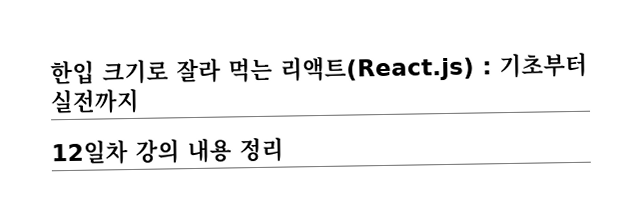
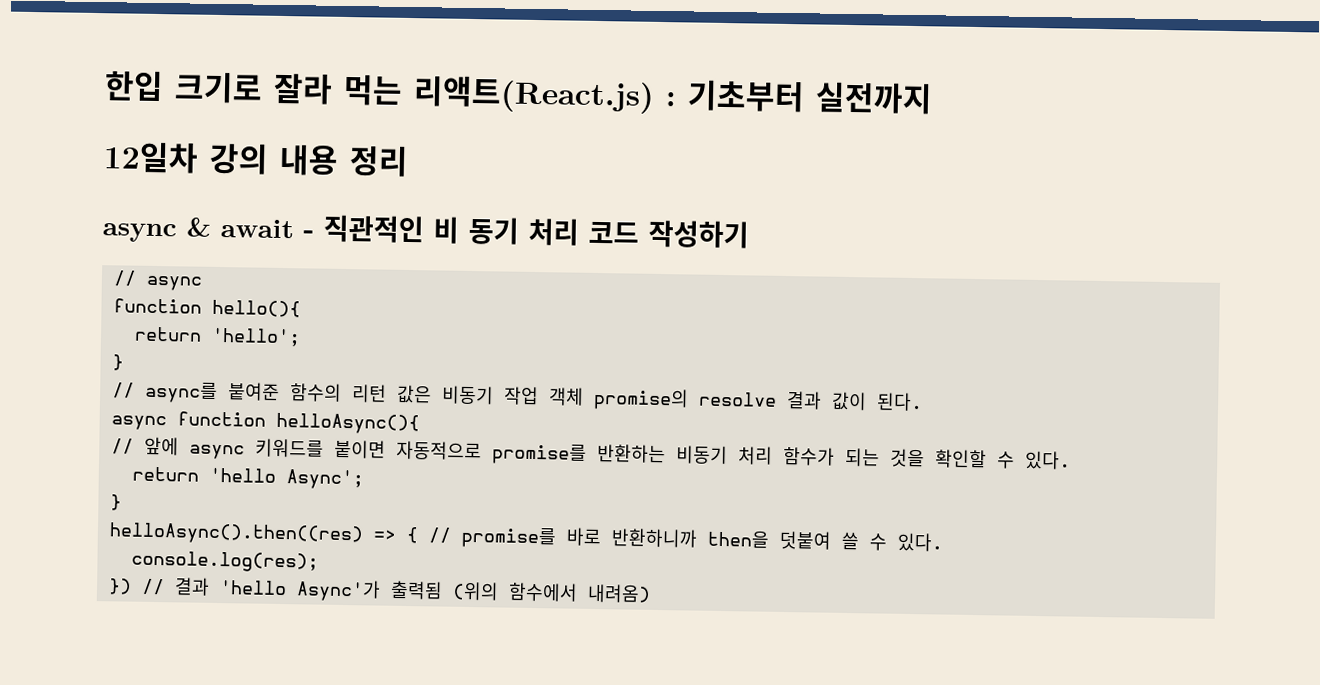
+ async & await - 직관적인 비 동기 처리 코드 작성하기
+ // async
+ function hello(){
+ return 'hello';
+ }
+ // async를 붙여준 함수의 리턴 값은 비동기 작업 객체 promise의 resolve 결과 값이 된다.
+ async function helloAsync(){
+ // 앞에 async 키워드를 붙이면 자동적으로 promise를 반환하는 비동기 처리 함수가 되는 것을 확인할 수 있다.
+ return 'hello Async';
+ }
+ helloAsync().then((res) => { // promise를 바로 반환하니까 then을 덧붙여 쓸 수 있다.
+ console.log(res);
+ }) // 결과 'hello Async'가 출력됨 (위의 함수에서 내려옴)

